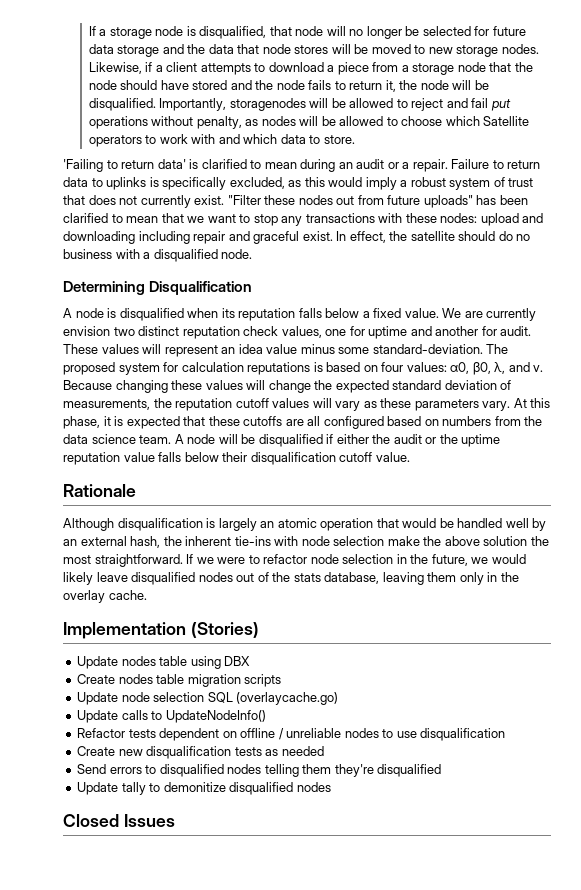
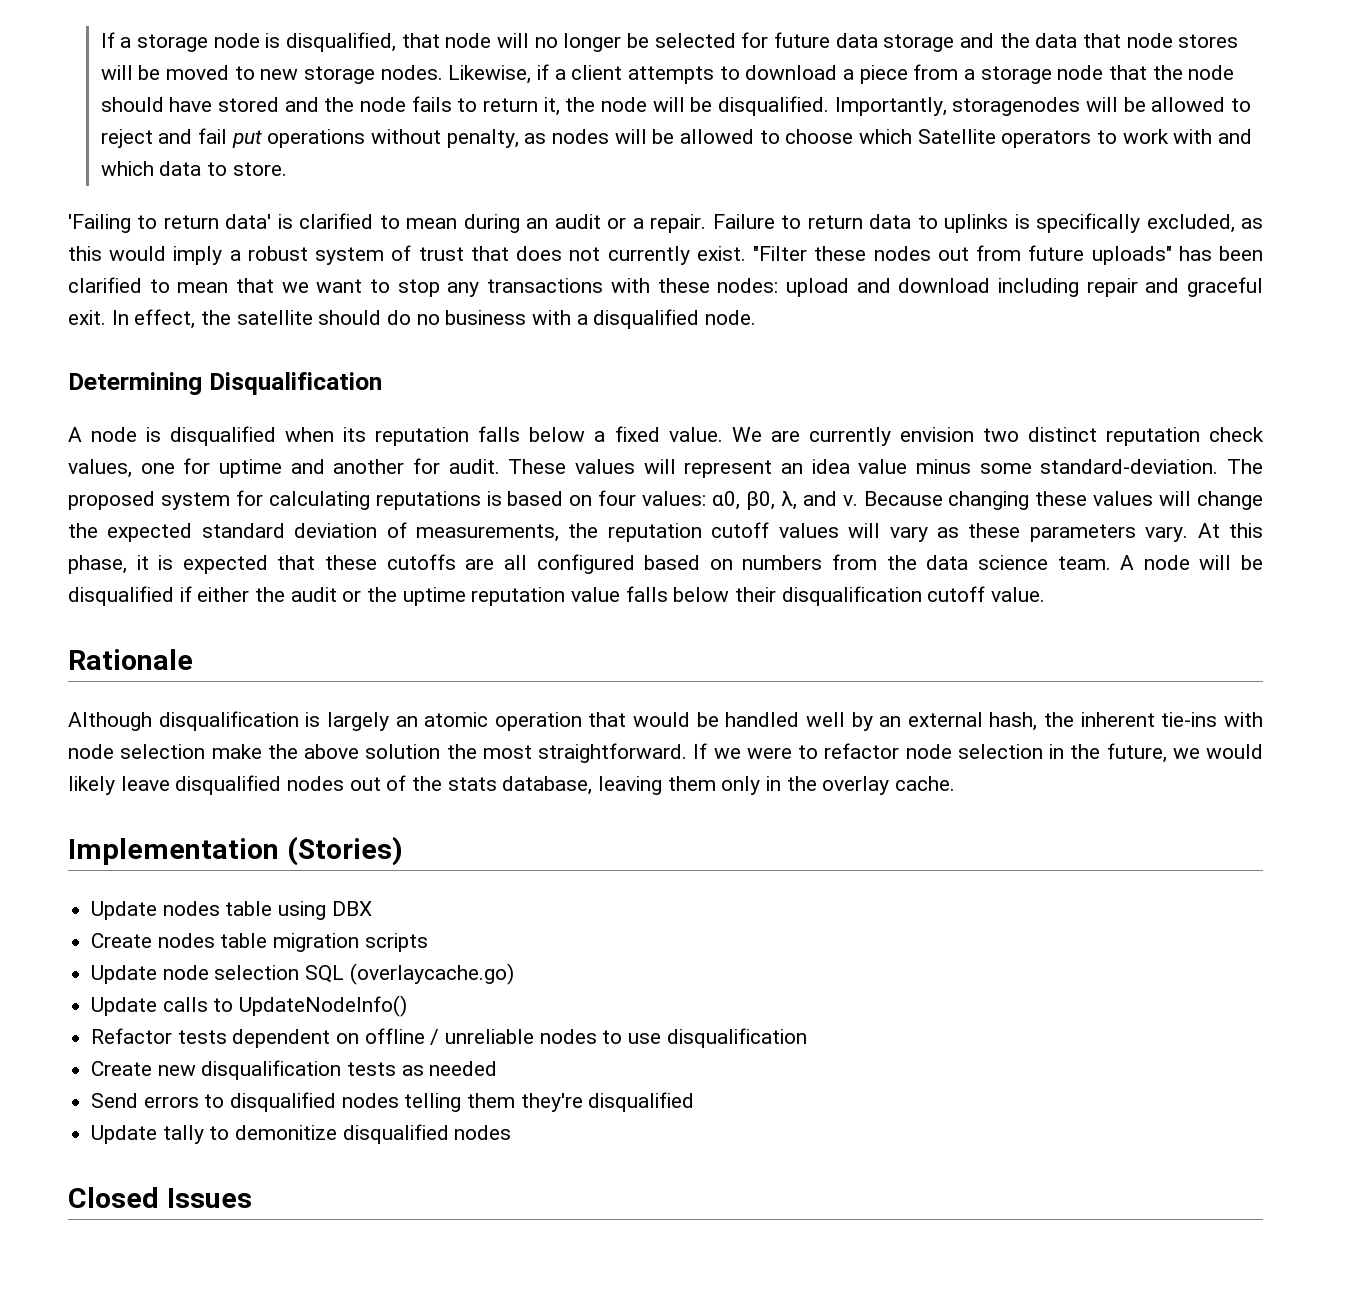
- "Filter these nodes out from future uploads" has been clarified to mean that we want to stop any transactions with these nodes: upload and downloading including repair and graceful exist.
+ "Filter these nodes out from future uploads" has been clarified to mean that we want to stop any transactions with these nodes: upload and download including repair and graceful exit.
- The proposed system for calculation reputations is based on four values: α0, β0, λ, and v.
+ The proposed system for calculating reputations is based on four values: α0, β0, λ, and v.

